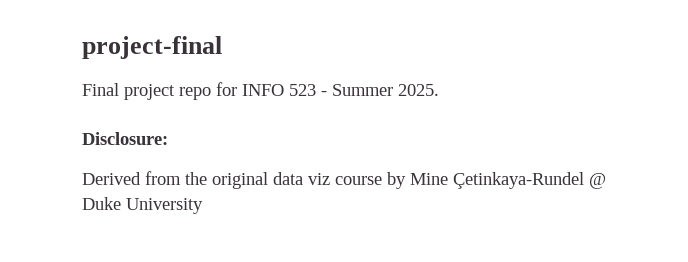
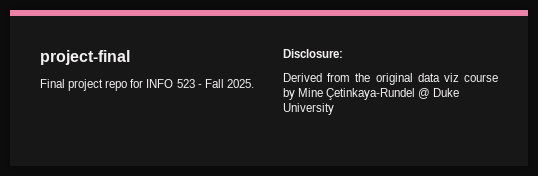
- Final project repo for INFO 523 - Summer 2025.
+ Final project repo for INFO 523 - Fall 2025.

